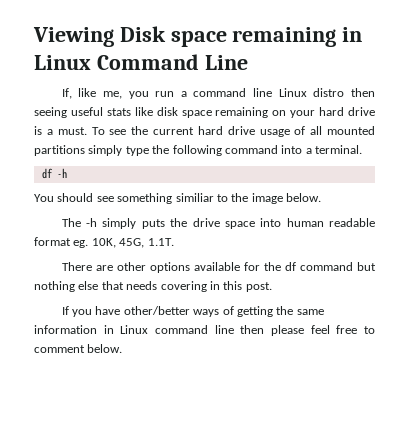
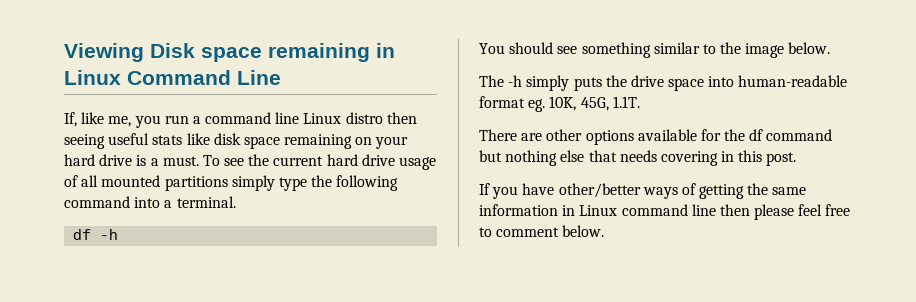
- You should see something similiar to the image below.
+ You should see something similar to the image below.
- The -h simply puts the drive space into human readable format eg. 10K, 45G, 1.1T.
+ The -h simply puts the drive space into human-readable format eg. 10K, 45G, 1.1T.

